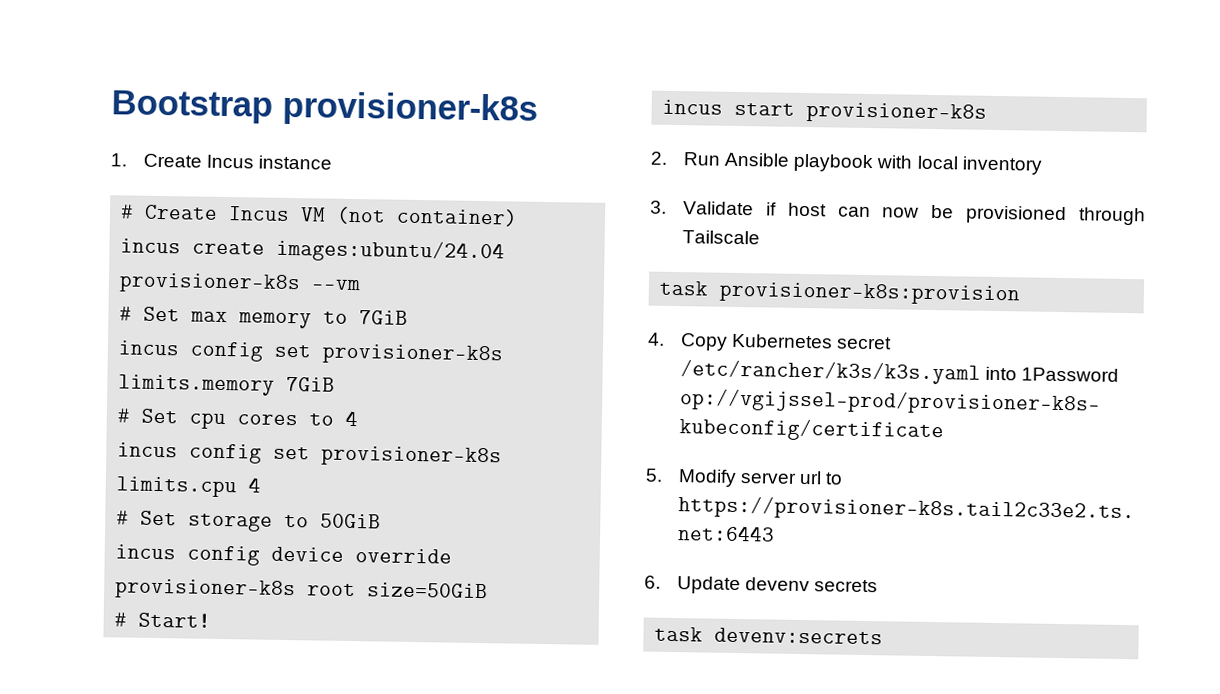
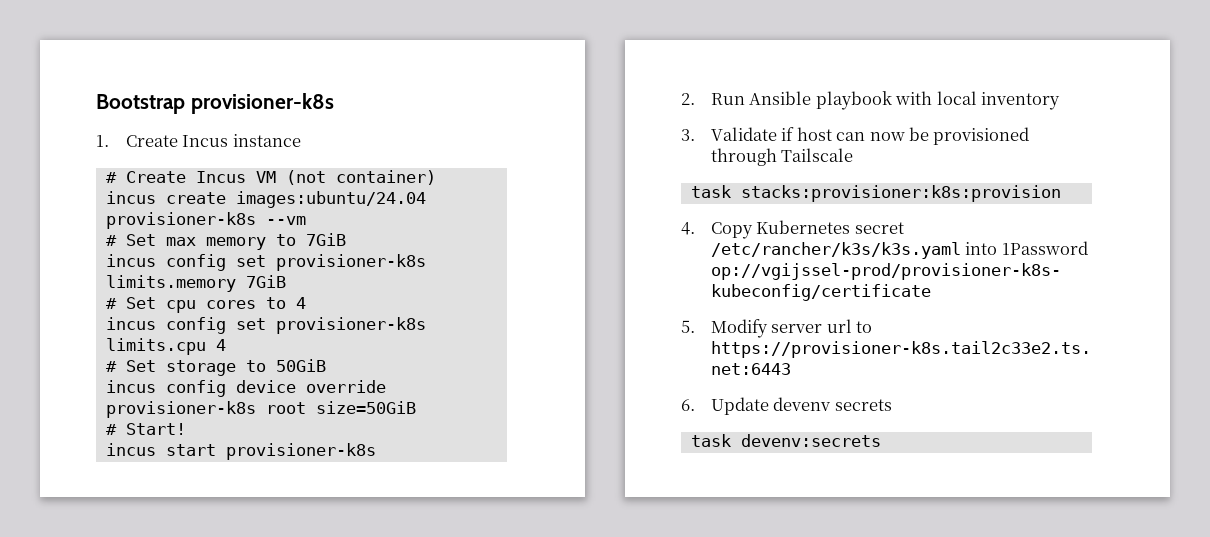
- task provisioner-k8s:provision
+ task stacks:provisioner:k8s:provision

